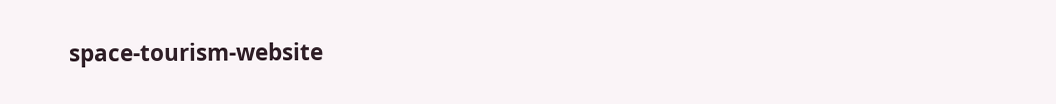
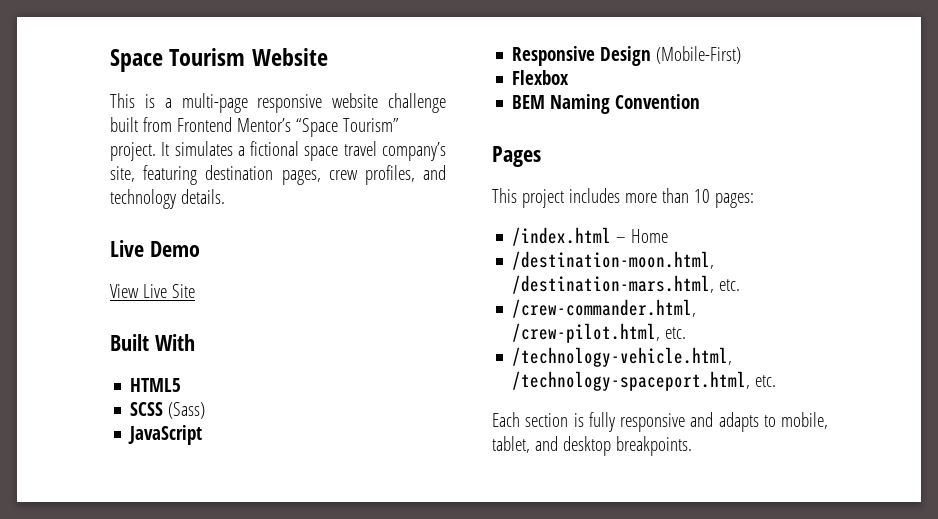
- space-tourism-website
+ Space Tourism Website
+ This is a multi-page responsive website challenge built from Frontend Mentor’s “Space Tourism” project. It simulates a fictional space travel company’s site, featuring destination pages, crew profiles, and technology details.
+ Live Demo
+ View Live Site
+ Built With
+ HTML5
+ SCSS (Sass)
+ JavaScript
+ Responsive Design (Mobile-First)
+ Flexbox
+ BEM Naming Convention
+ Pages
+ This project includes more than 10 pages:
+ /index.html – Home
+ /destination-moon.html, /destination-mars.html, etc.
+ /crew-commander.html, /crew-pilot.html, etc.
+ /technology-vehicle.html, /technology-spaceport.html, etc.
+ Each section is fully responsive and adapts to mobile, tablet, and desktop breakpoints.

